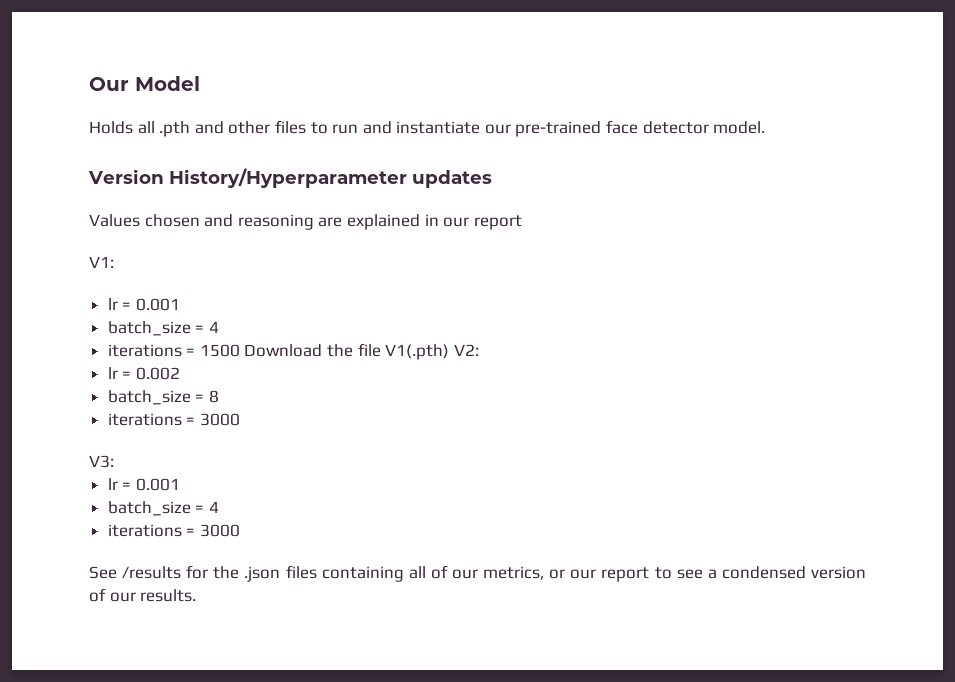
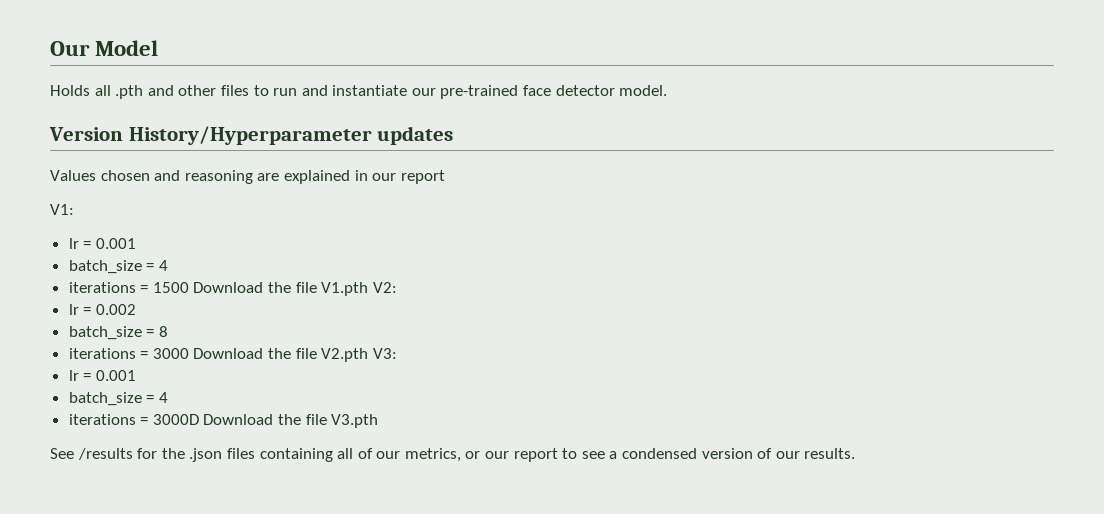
- iterations = 1500 Download the file V1(.pth) V2:
+ iterations = 1500 Download the file V1.pth V2:
  batch_size = 8
- iterations = 3000
- V3:
+ iterations = 3000 Download the file V2.pth V3:
  lr = 0.001
  batch_size = 4
- iterations = 3000
+ iterations = 3000D Download the file V3.pth

